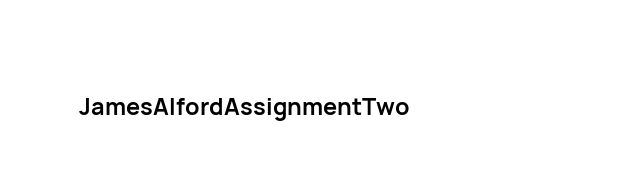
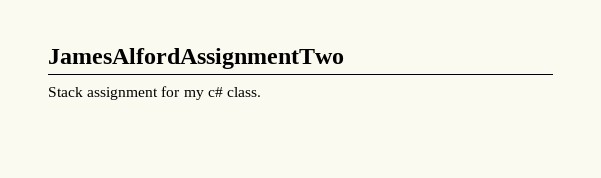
+ Stack assignment for my c# class.

